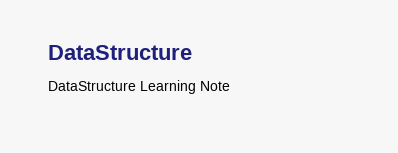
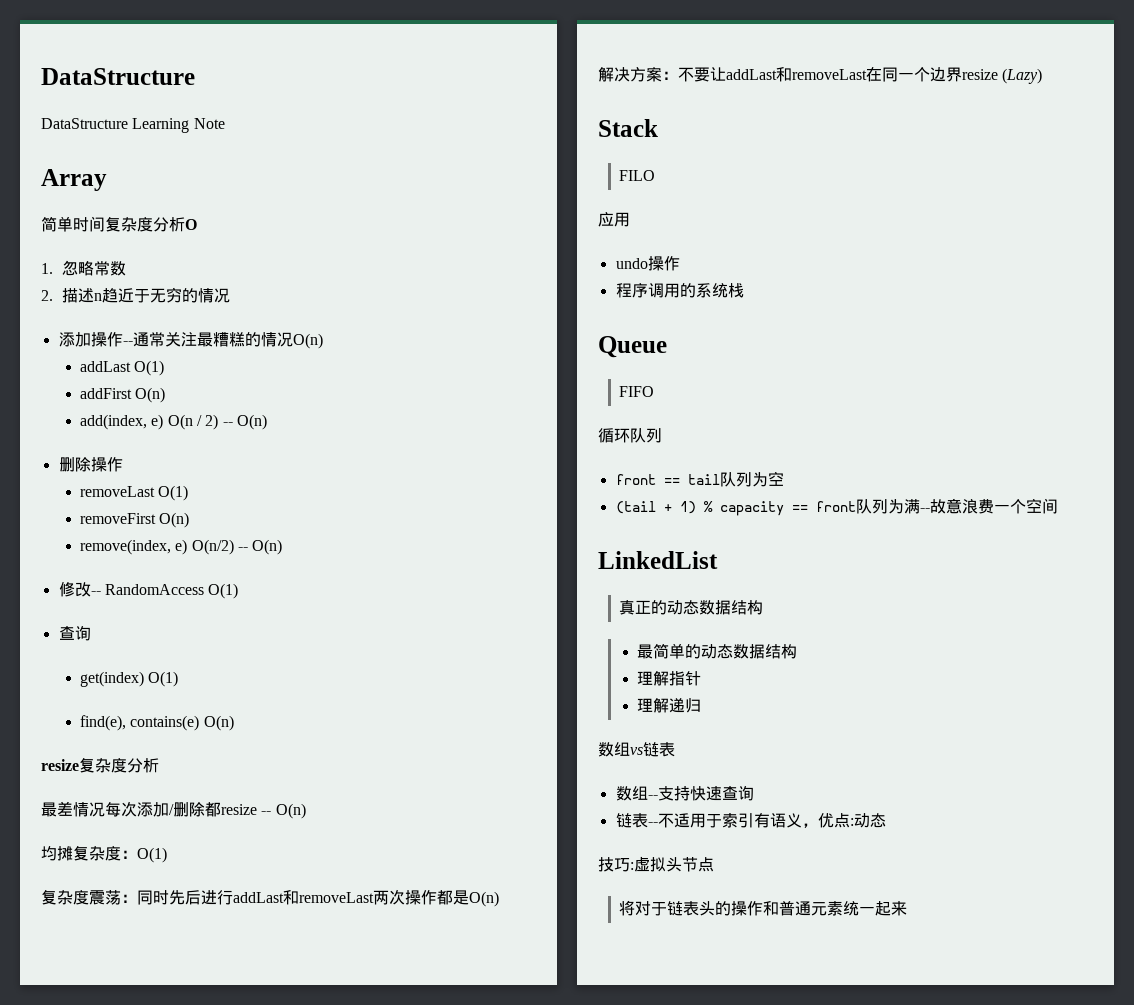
+ Array
+ 简单时间复杂度分析O
+ 1.忽略常数
+ 2.描述n趋近于无穷的情况
+ 添加操作--通常关注最糟糕的情况O(n)
+ addLast O(1)
+ addFirst O(n)
+ add(index, e) O(n / 2) -- O(n)
+ 删除操作
+ removeLast O(1)
+ removeFirst O(n)
+ remove(index, e) O(n/2) -- O(n)
+ 修改-- RandomAccess O(1)
+ 查询
+ get(index) O(1)
+ find(e), contains(e) O(n)
+ resize复杂度分析
+ 最差情况每次添加/删除都resize -- O(n)
+ 均摊复杂度：O(1)
+ 复杂度震荡：同时先后进行addLast和removeLast两次操作都是O(n)
+ 解决方案：不要让addLast和removeLast在同一个边界resize (Lazy)
+ Stack
+ FILO
+ 应用
+ undo操作
+ 程序调用的系统栈
+ Queue
+ FIFO
+ 循环队列
+ front == tail队列为空
+ (tail + 1) % capacity == front队列为满--故意浪费一个空间
+ LinkedList
+ 真正的动态数据结构
+ 最简单的动态数据结构
+ 理解指针
+ 理解递归
+ 数组vs链表
+ 数组--支持快速查询
+ 链表--不适用于索引有语义，优点:动态
+ 技巧:虚拟头节点
+ 将对于链表头的操作和普通元素统一起来

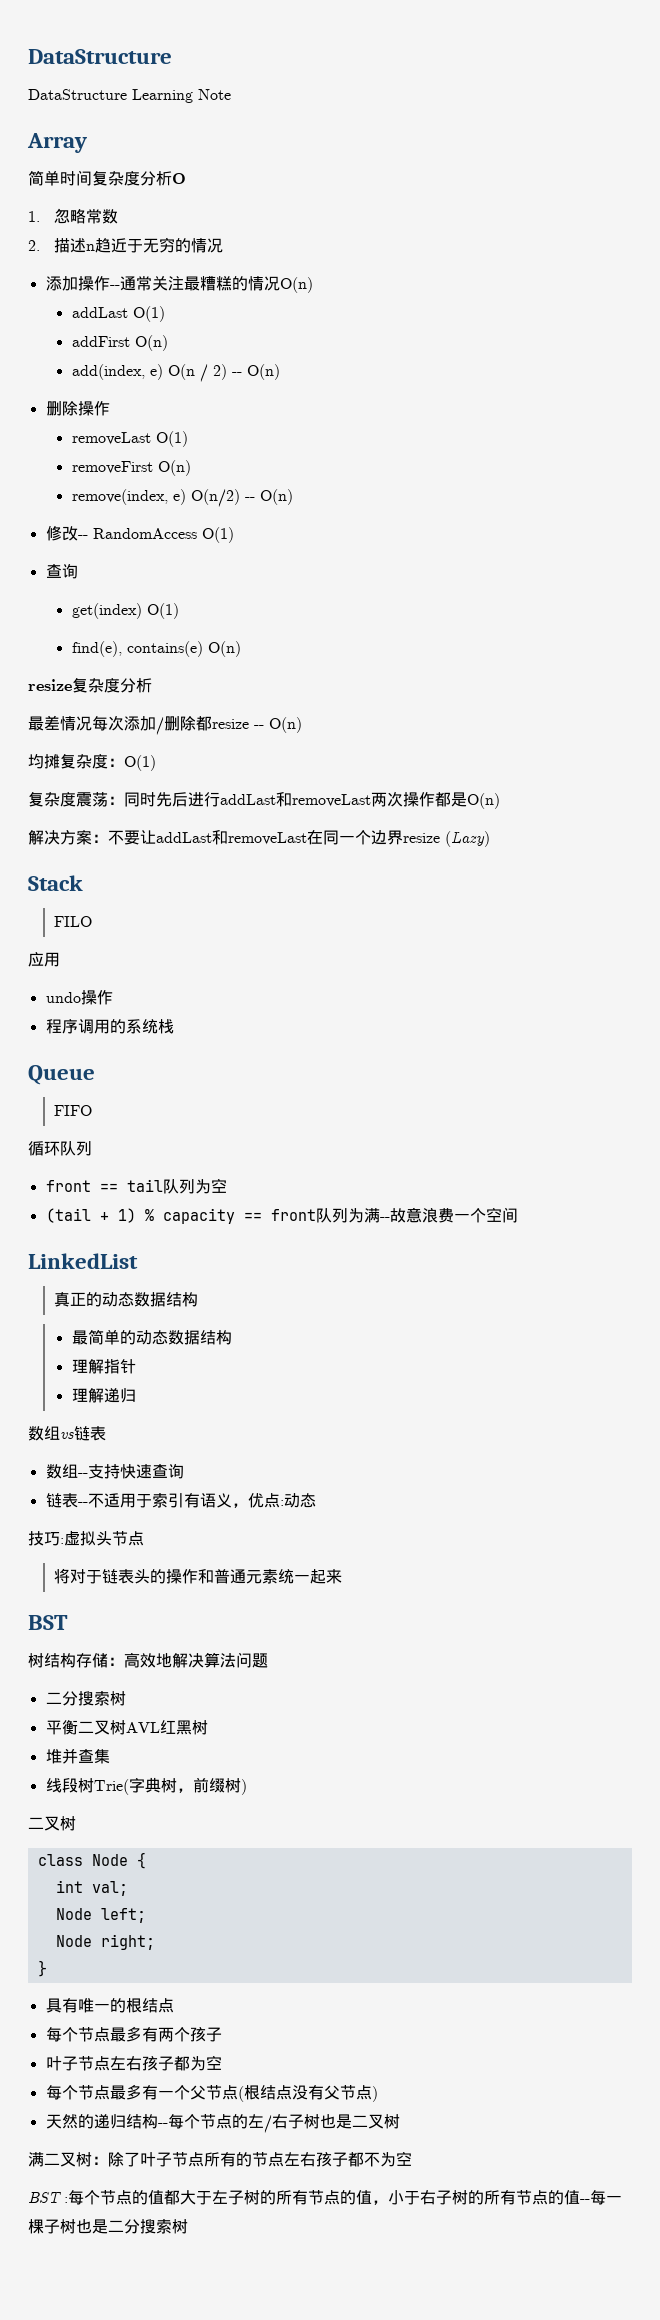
  将对于链表头的操作和普通元素统一起来
+ BST
+ 树结构存储：高效地解决算法问题
+ 二分搜索树
+ 平衡二叉树AVL红黑树
+ 堆并查集
+ 线段树Trie(字典树，前缀树)
+ 二叉树
+ class Node {
+ int val;
+ Node left;
+ Node right;
+ }
+ 具有唯一的根结点
+ 每个节点最多有两个孩子
+ 叶子节点左右孩子都为空
+ 每个节点最多有一个父节点(根结点没有父节点)
+ 天然的递归结构--每个节点的左/右子树也是二叉树
+ 满二叉树：除了叶子节点所有的节点左右孩子都不为空
+ BST :每个节点的值都大于左子树的所有节点的值，小于右子树的所有节点的值--每一棵子树也是二分搜索树

